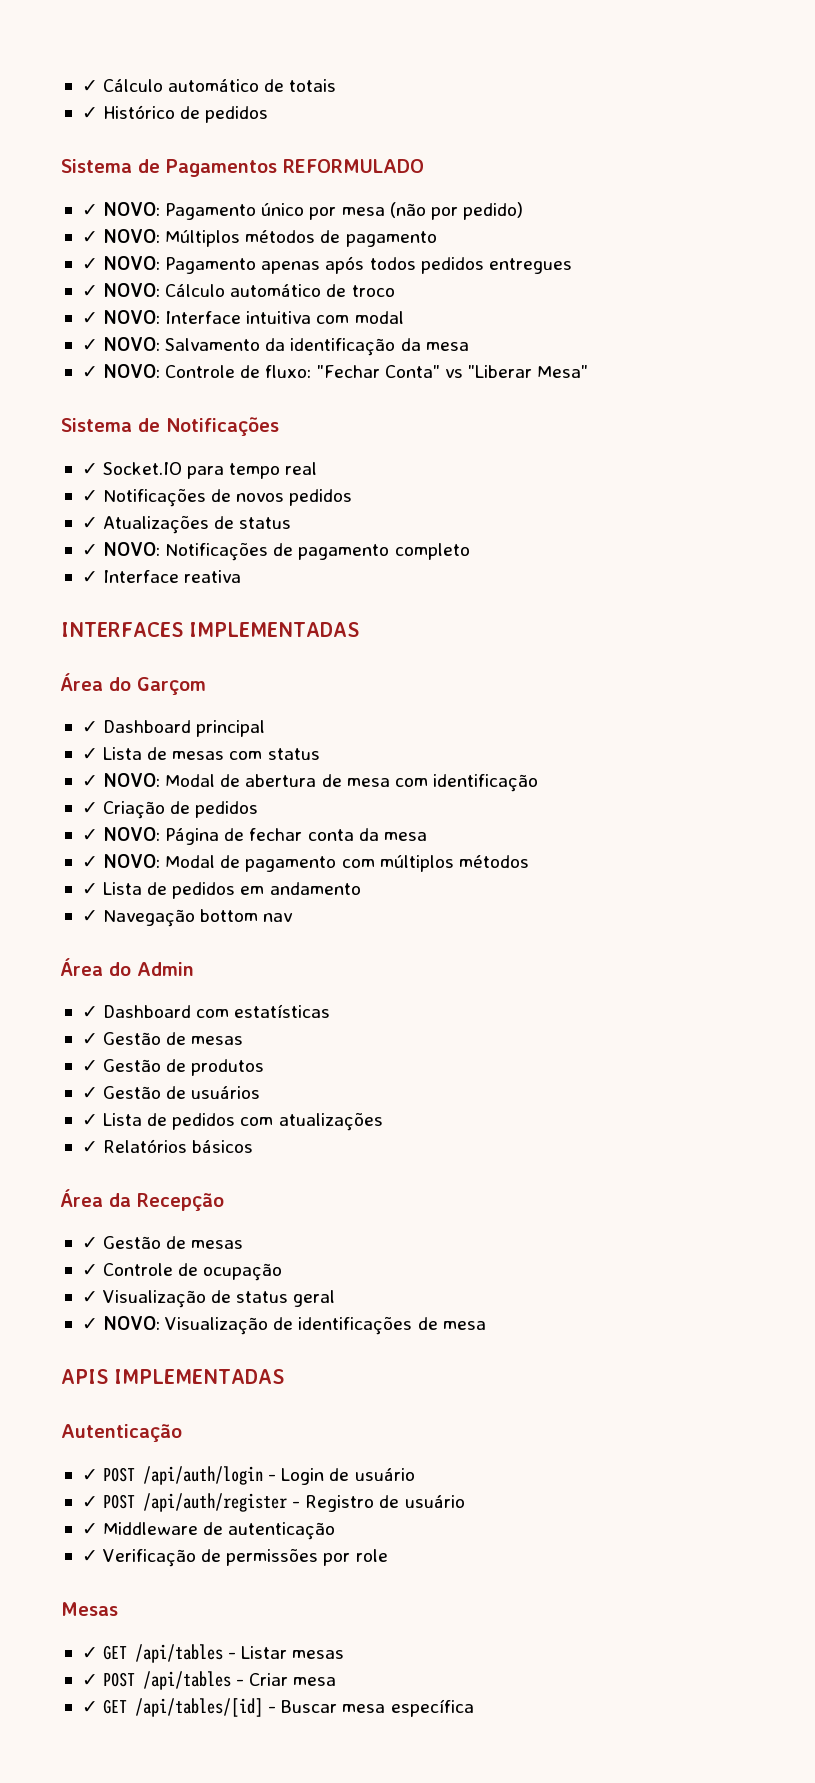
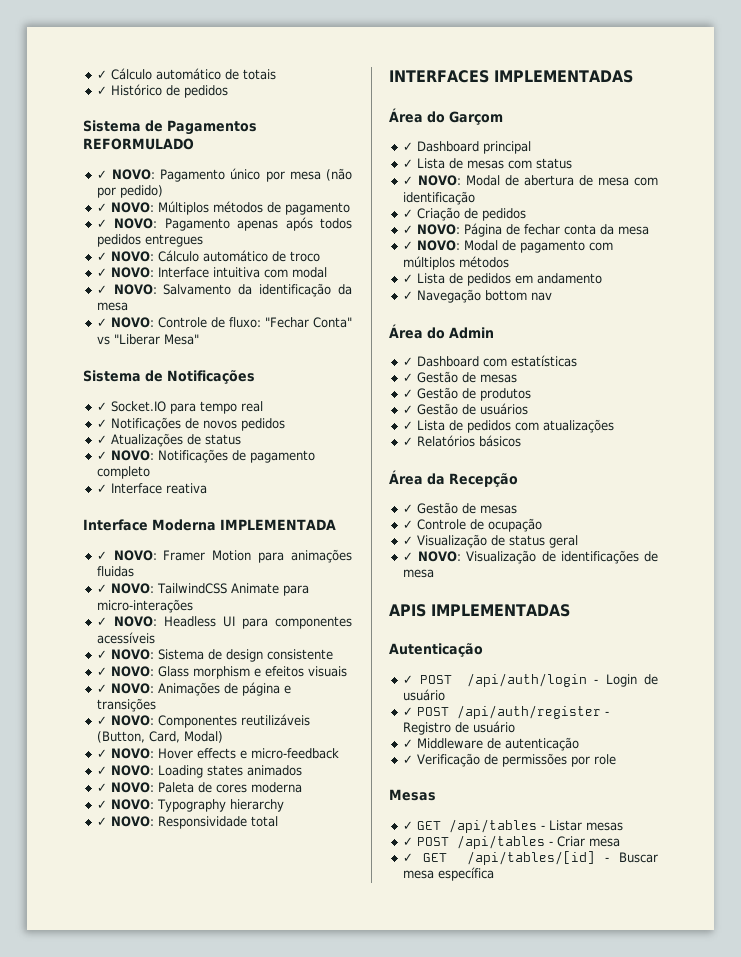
+ Interface Moderna IMPLEMENTADA
+ ✓ NOVO: Framer Motion para animações fluidas
+ ✓ NOVO: TailwindCSS Animate para micro-interações
+ ✓ NOVO: Headless UI para componentes acessíveis
+ ✓ NOVO: Sistema de design consistente
+ ✓ NOVO: Glass morphism e efeitos visuais
+ ✓ NOVO: Animações de página e transições
+ ✓ NOVO: Componentes reutilizáveis (Button, Card, Modal)
+ ✓ NOVO: Hover effects e micro-feedback
+ ✓ NOVO: Loading states animados
+ ✓ NOVO: Paleta de cores moderna
+ ✓ NOVO: Typography hierarchy
+ ✓ NOVO: Responsividade total

